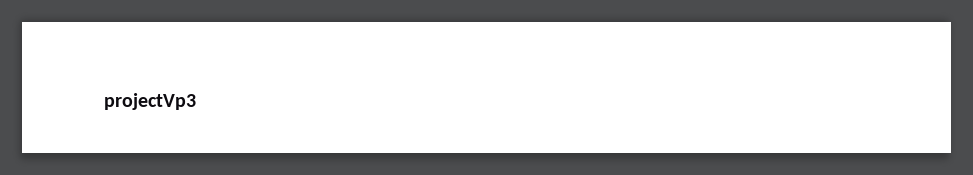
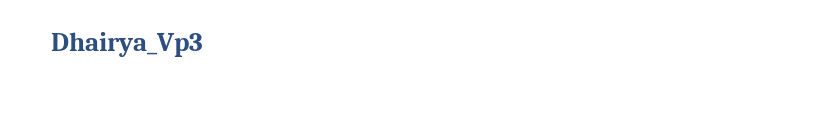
- projectVp3
+ Dhairya_Vp3

